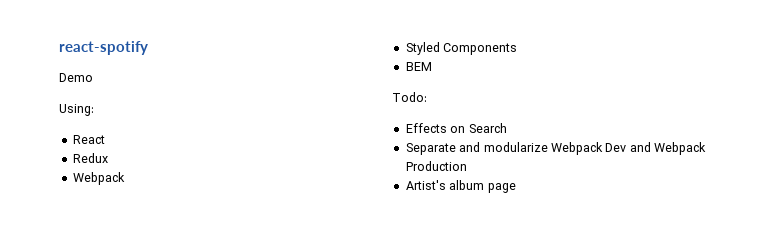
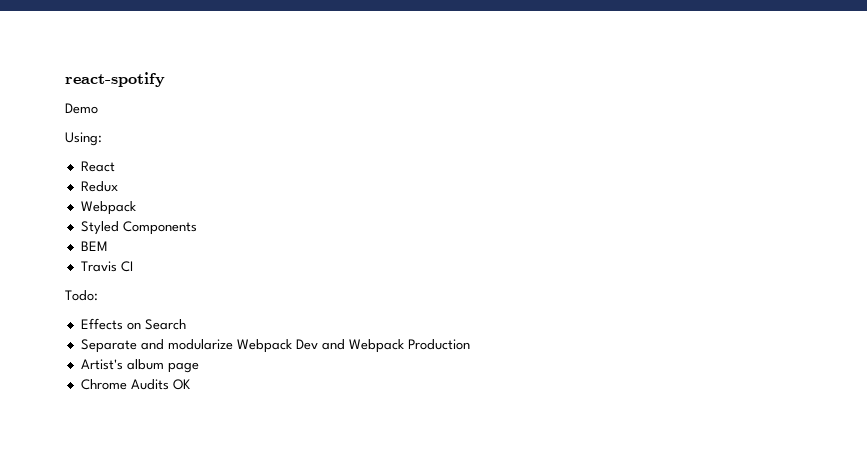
+ Travis CI
+ Chrome Audits OK

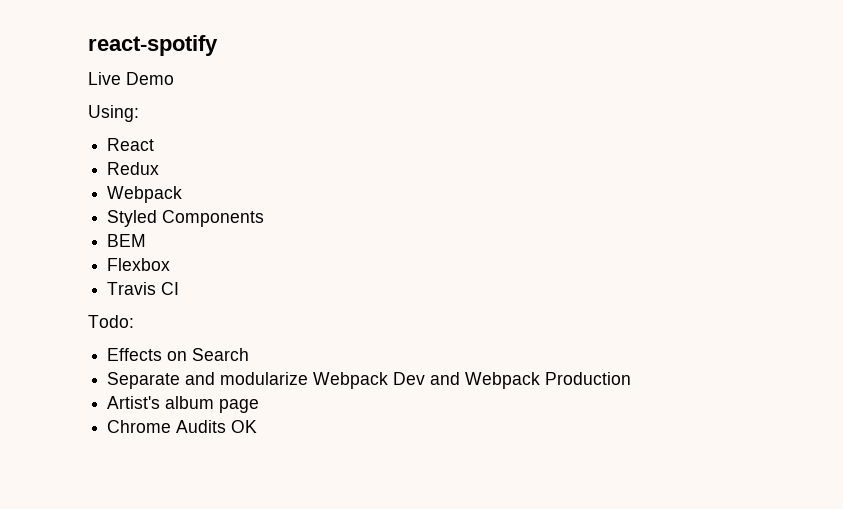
- Demo
+ Live Demo
+ Flexbox

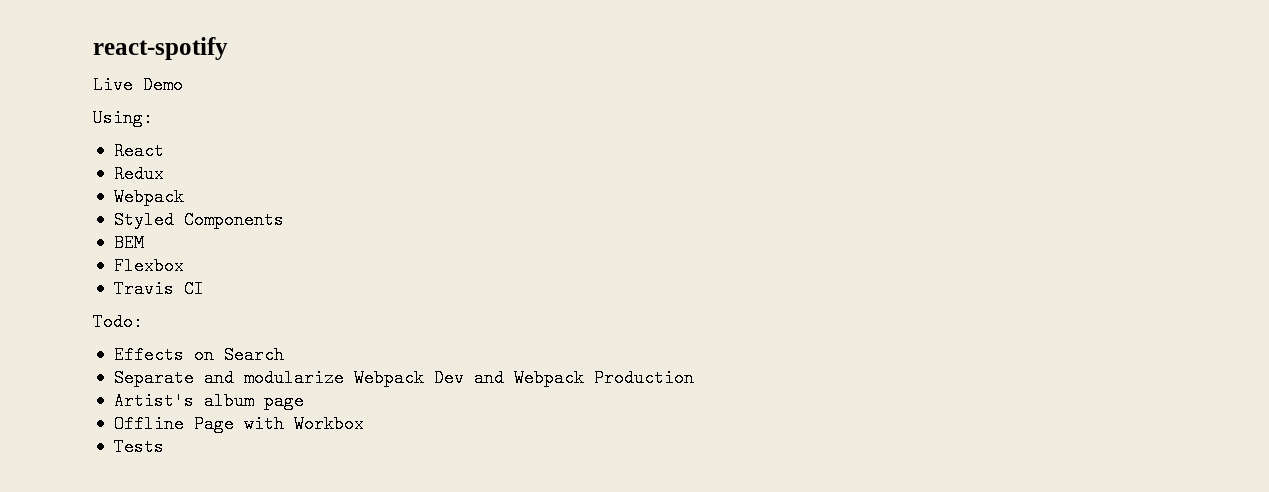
- Chrome Audits OK
+ Offline Page with Workbox
+ Tests

